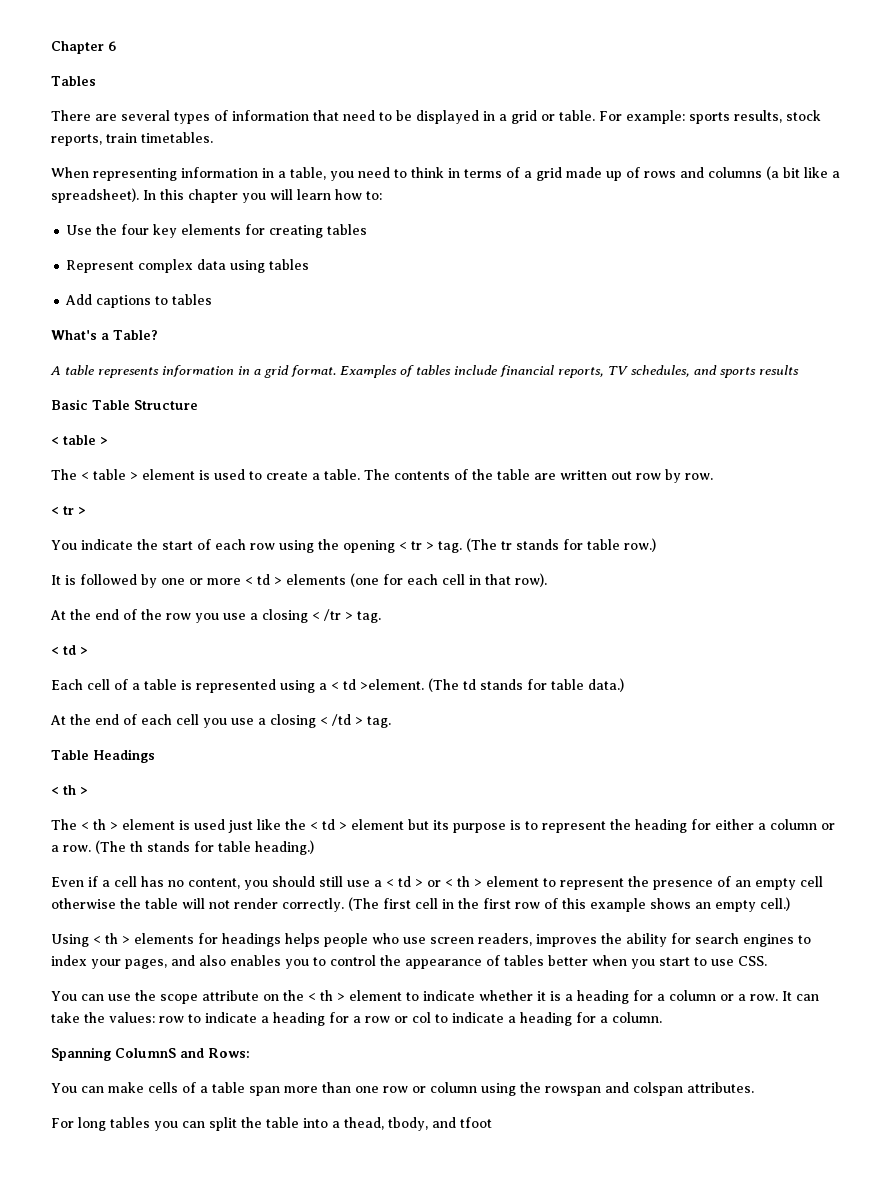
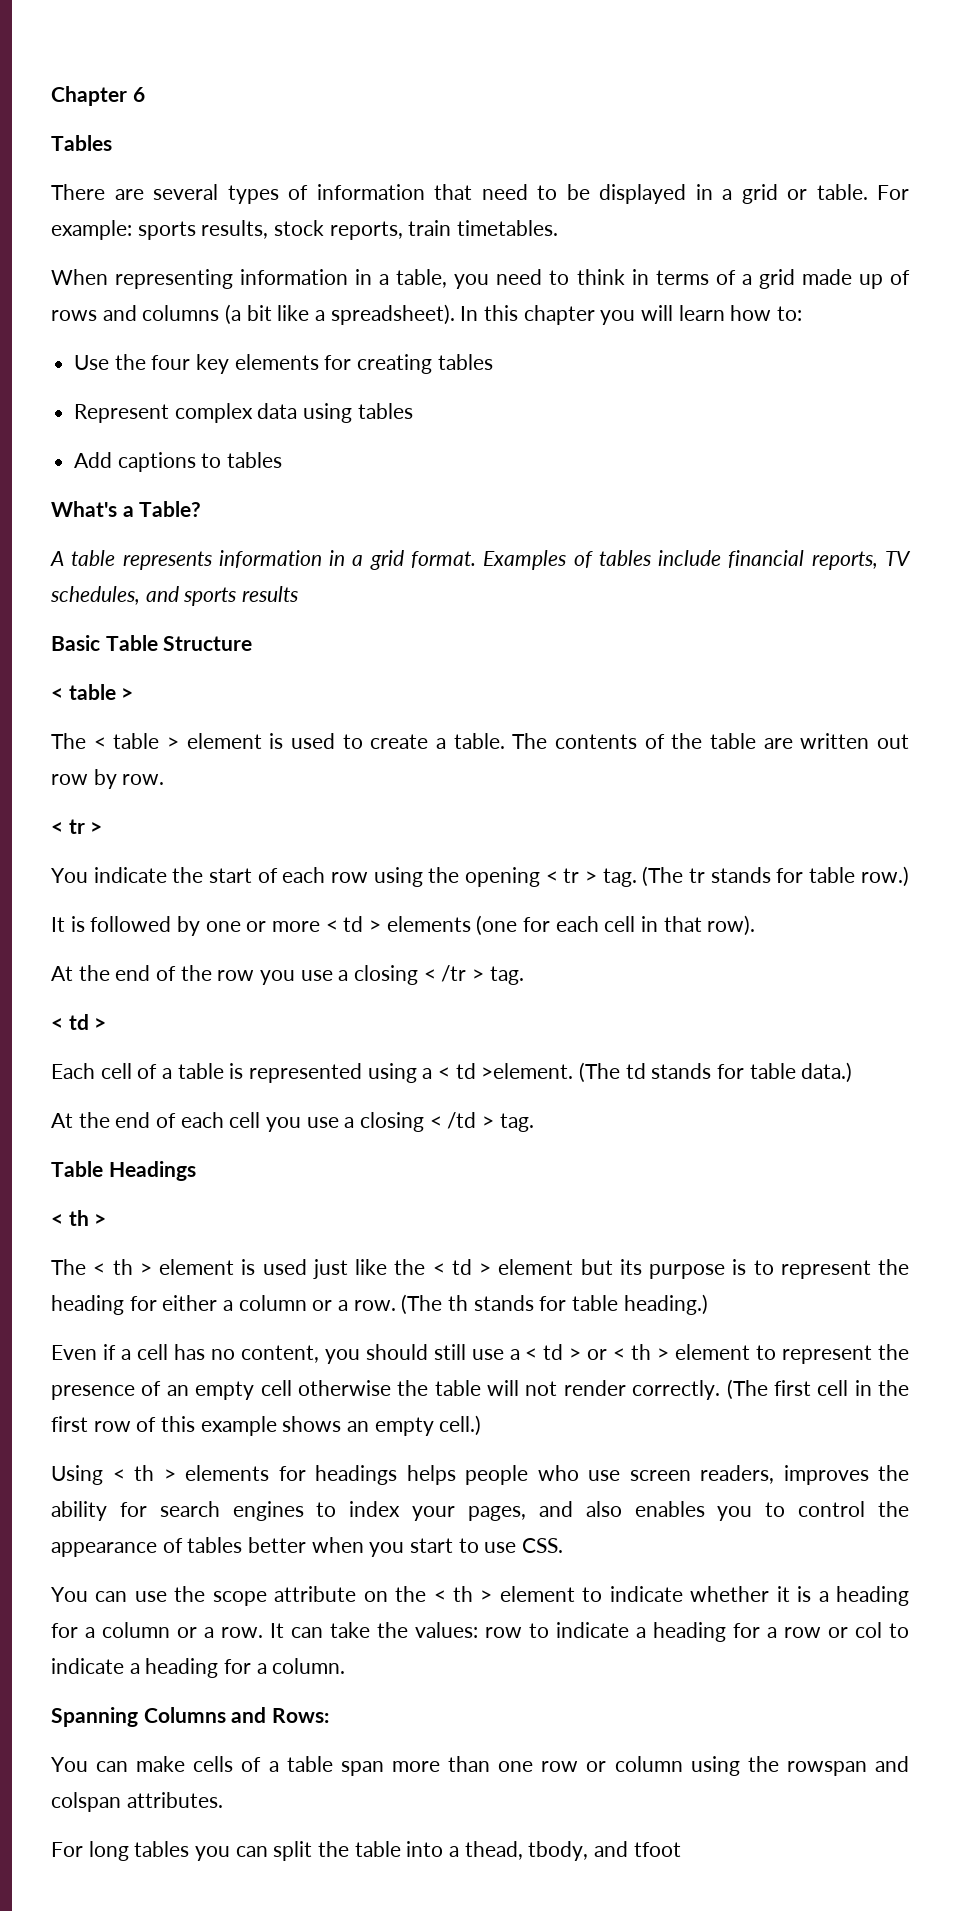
- Spanning ColumnS and Rows:
+ Spanning Columns and Rows:

